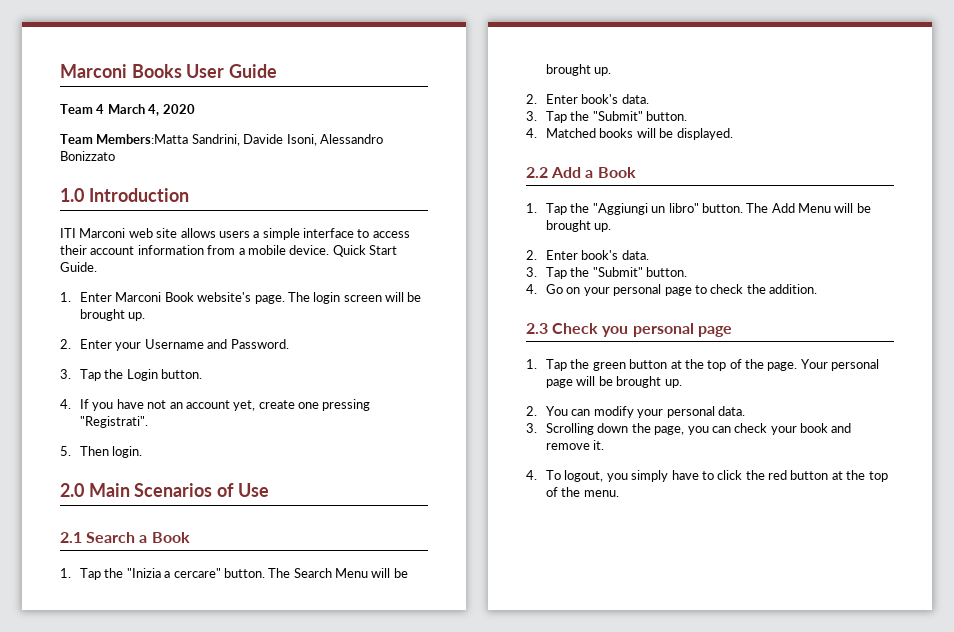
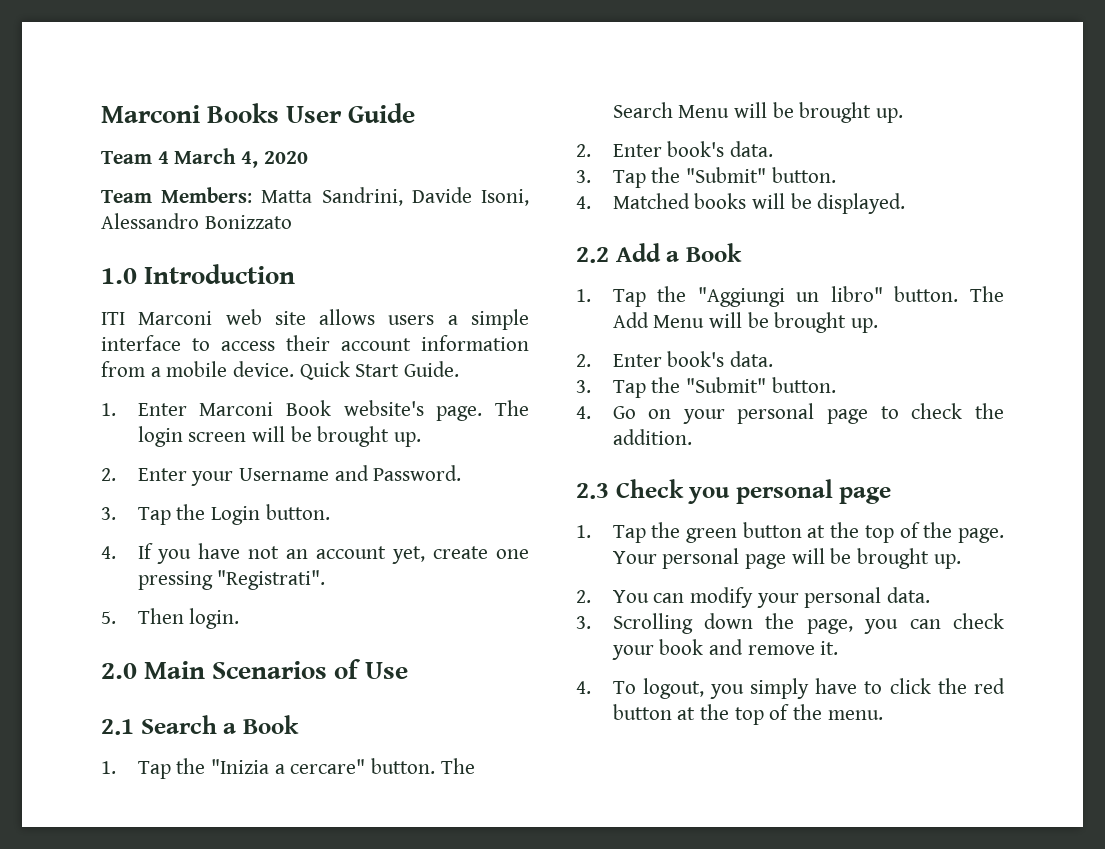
- Team Members:Matta Sandrini, Davide Isoni, Alessandro Bonizzato
+ Team Members: Matta Sandrini, Davide Isoni, Alessandro Bonizzato

